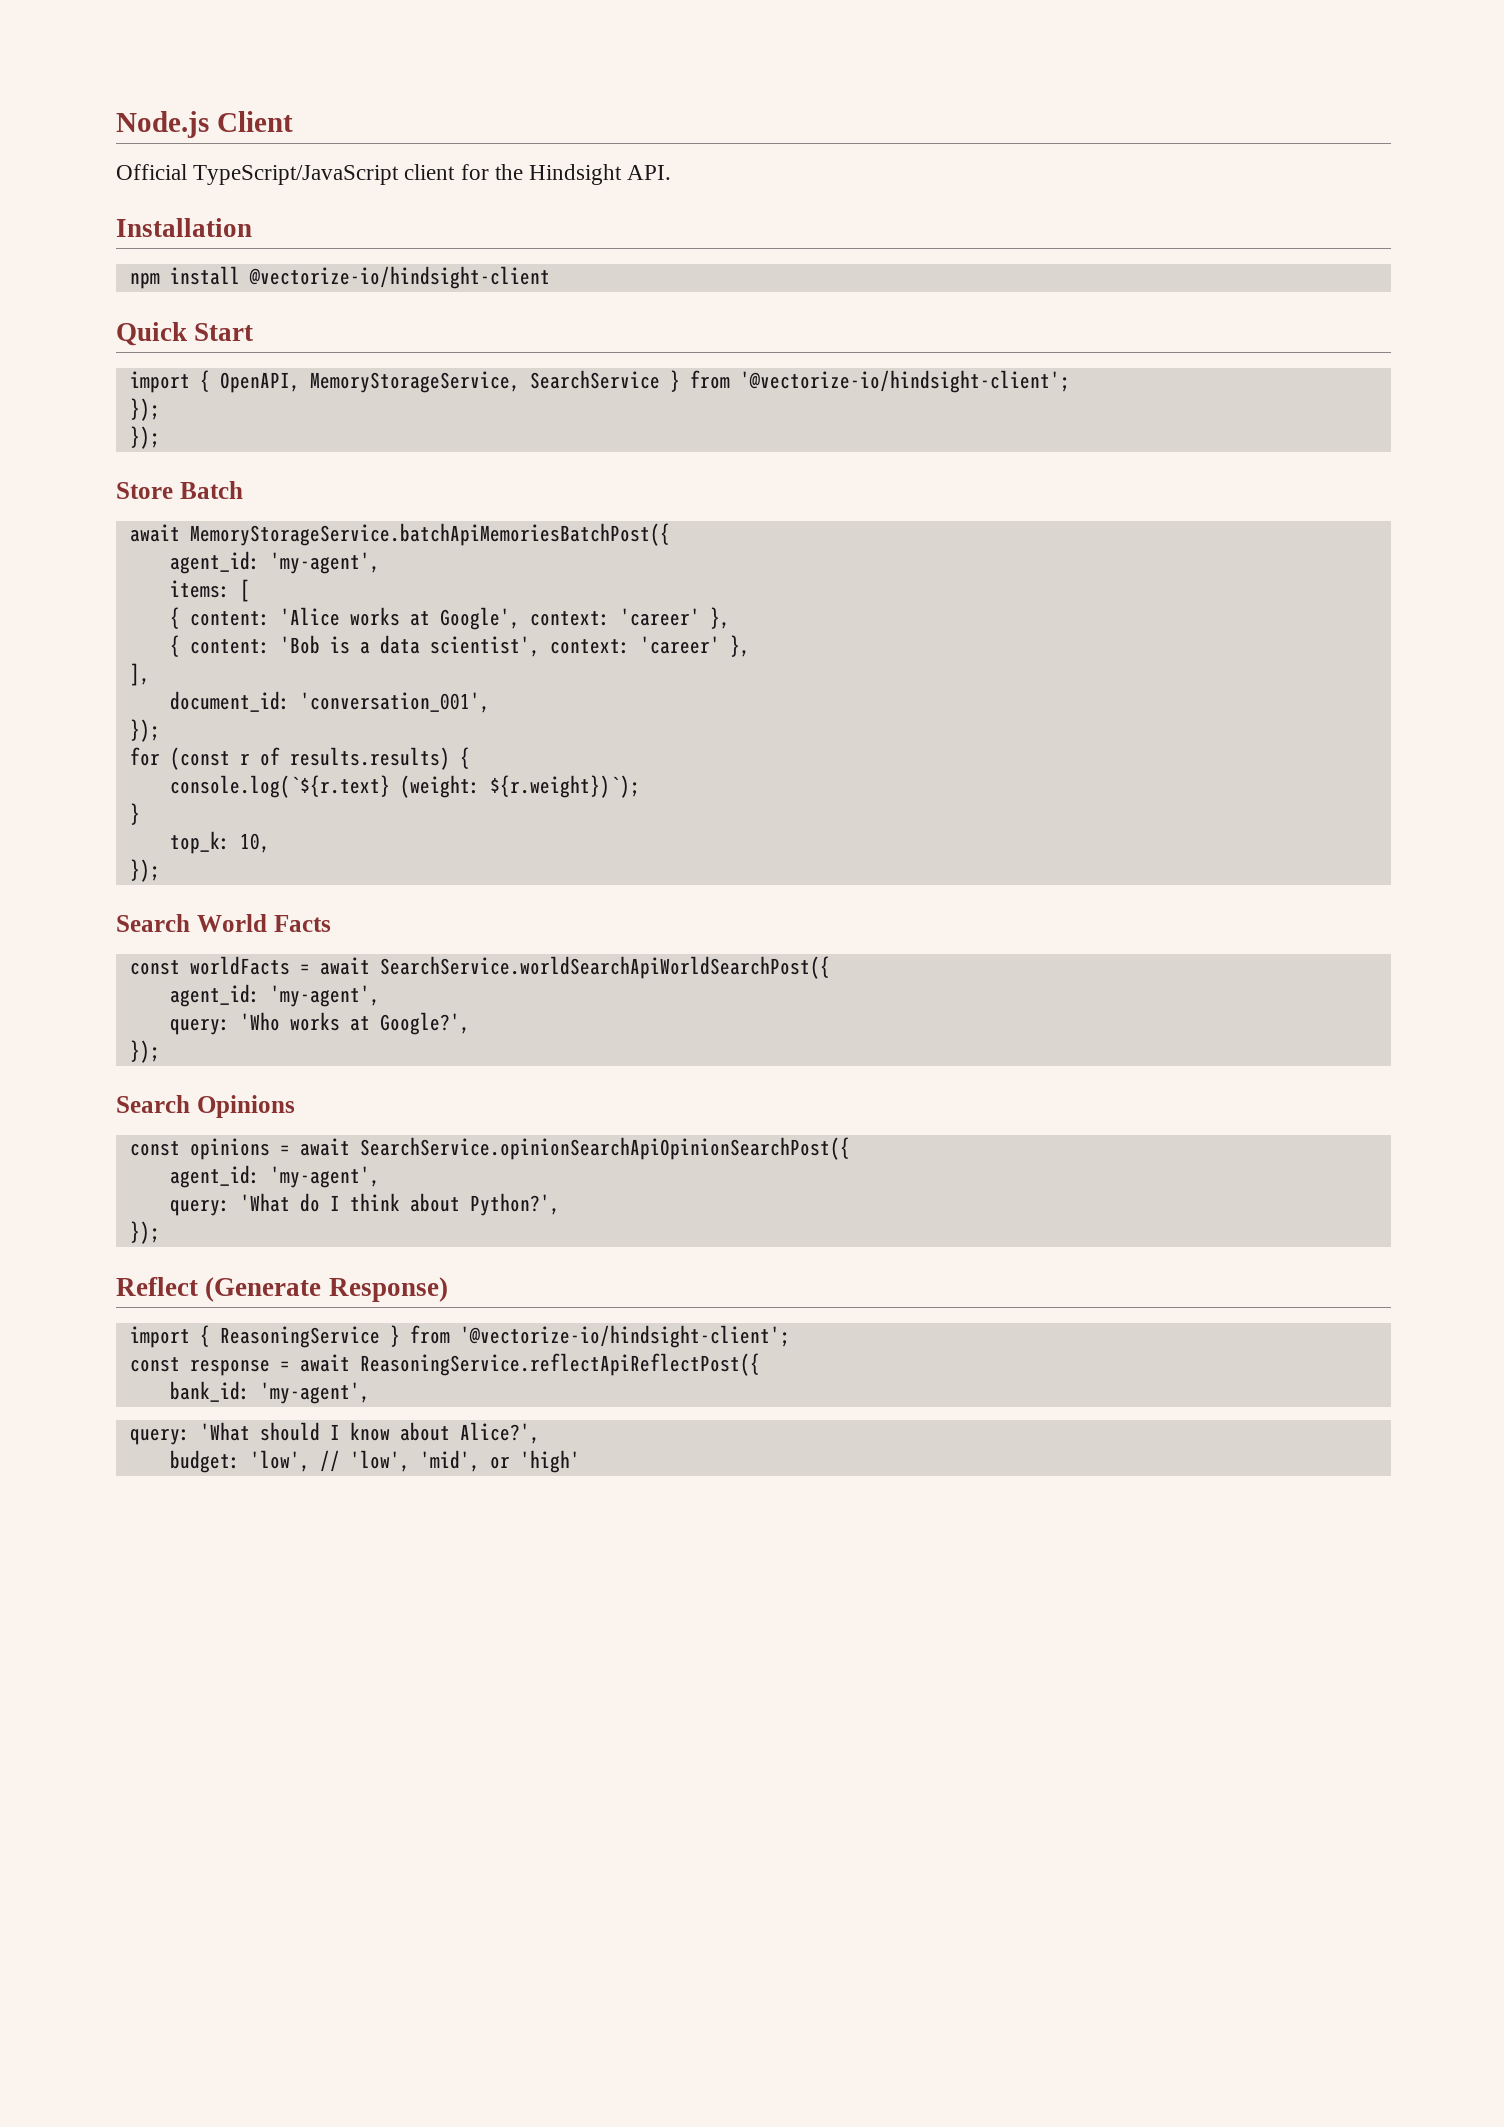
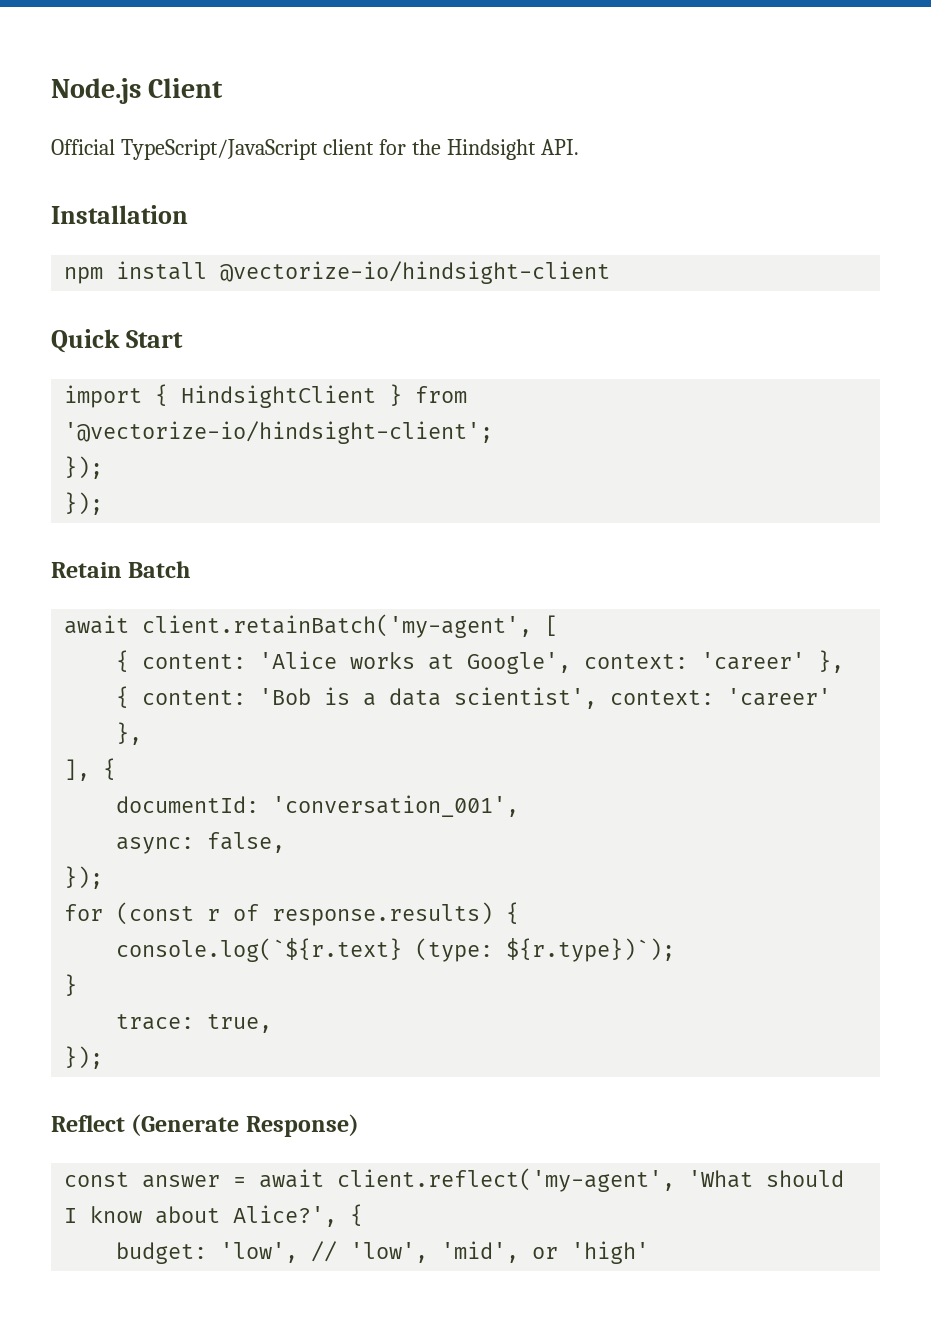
- import { OpenAPI, MemoryStorageService, SearchService } from '@vectorize-io/hindsight-client';
+ import { HindsightClient } from '@vectorize-io/hindsight-client';
- Store Batch
+ Retain Batch
- await MemoryStorageService.batchApiMemoriesBatchPost({
- agent_id: 'my-agent',
- items: [
+ await client.retainBatch('my-agent', [
- ],
- document_id: 'conversation_001',
+ ], {
+ documentId: 'conversation_001',
+ async: false,
- for (const r of results.results) {
+ for (const r of response.results) {
- console.log(`${r.text} (weight: ${r.weight})`);
+ console.log(`${r.text} (type: ${r.type})`);
- top_k: 10,
- });
- Search World Facts
- const worldFacts = await SearchService.worldSearchApiWorldSearchPost({
- agent_id: 'my-agent',
- query: 'Who works at Google?',
- });
- Search Opinions
- const opinions = await SearchService.opinionSearchApiOpinionSearchPost({
- agent_id: 'my-agent',
- query: 'What do I think about Python?',
+ trace: true,
  });
  Reflect (Generate Response)
- import { ReasoningService } from '@vectorize-io/hindsight-client';
- const response = await ReasoningService.reflectApiReflectPost({
- bank_id: 'my-agent',
- query: 'What should I know about Alice?',
+ const answer = await client.reflect('my-agent', 'What should I know about Alice?', {

